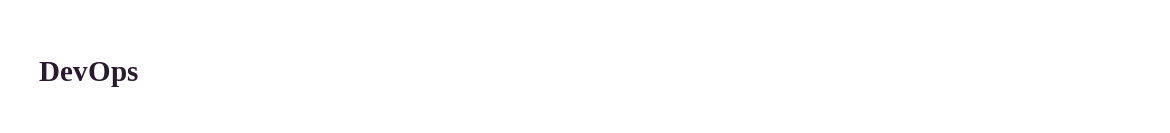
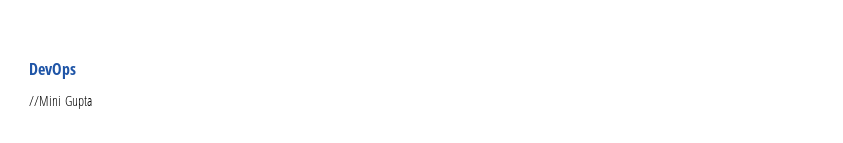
+ //Mini Gupta

